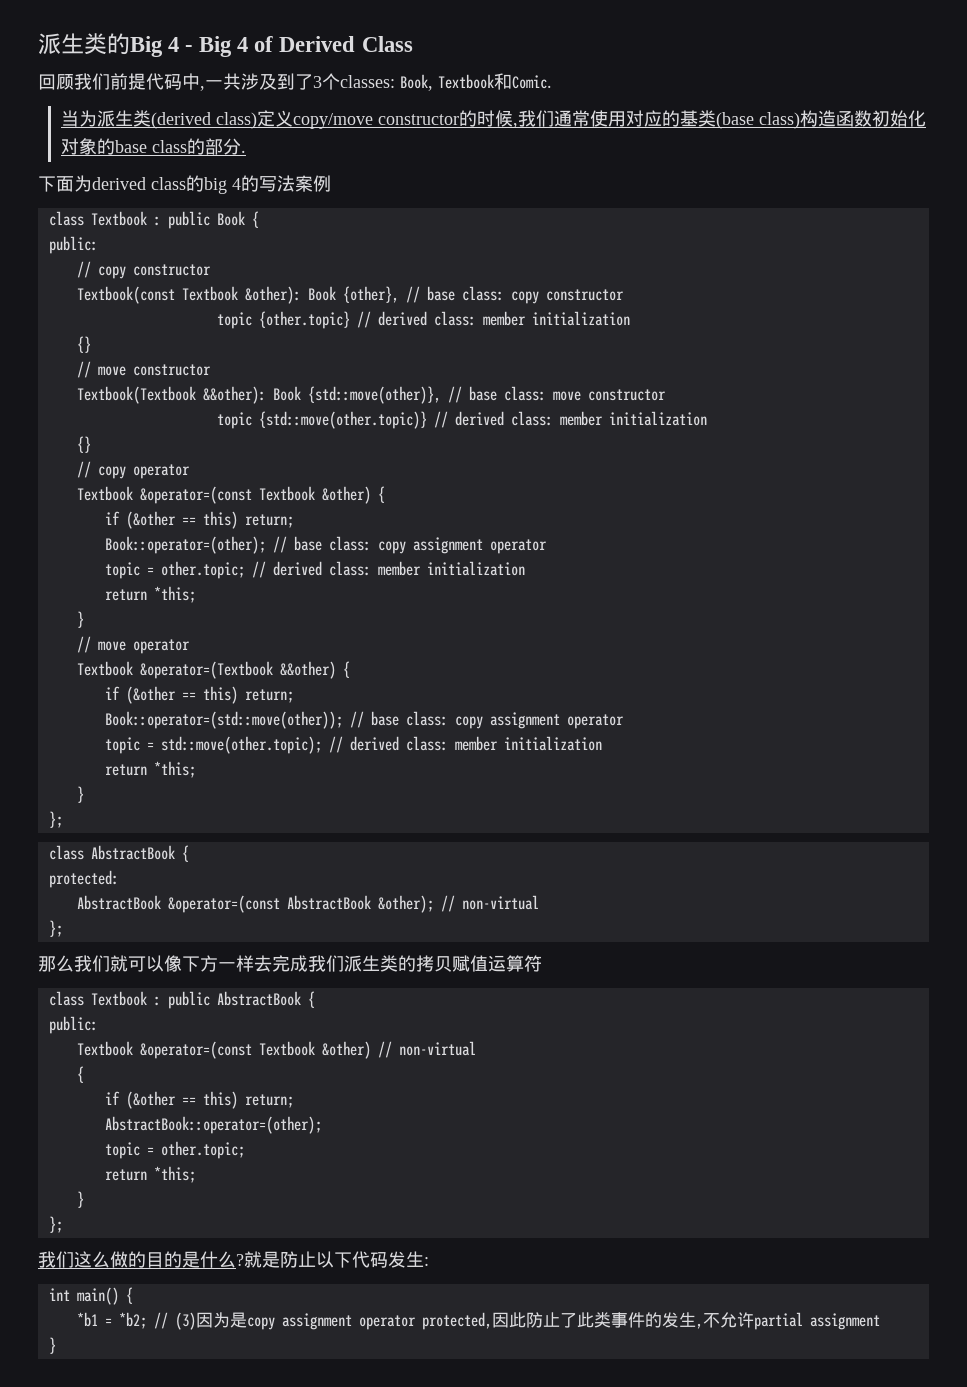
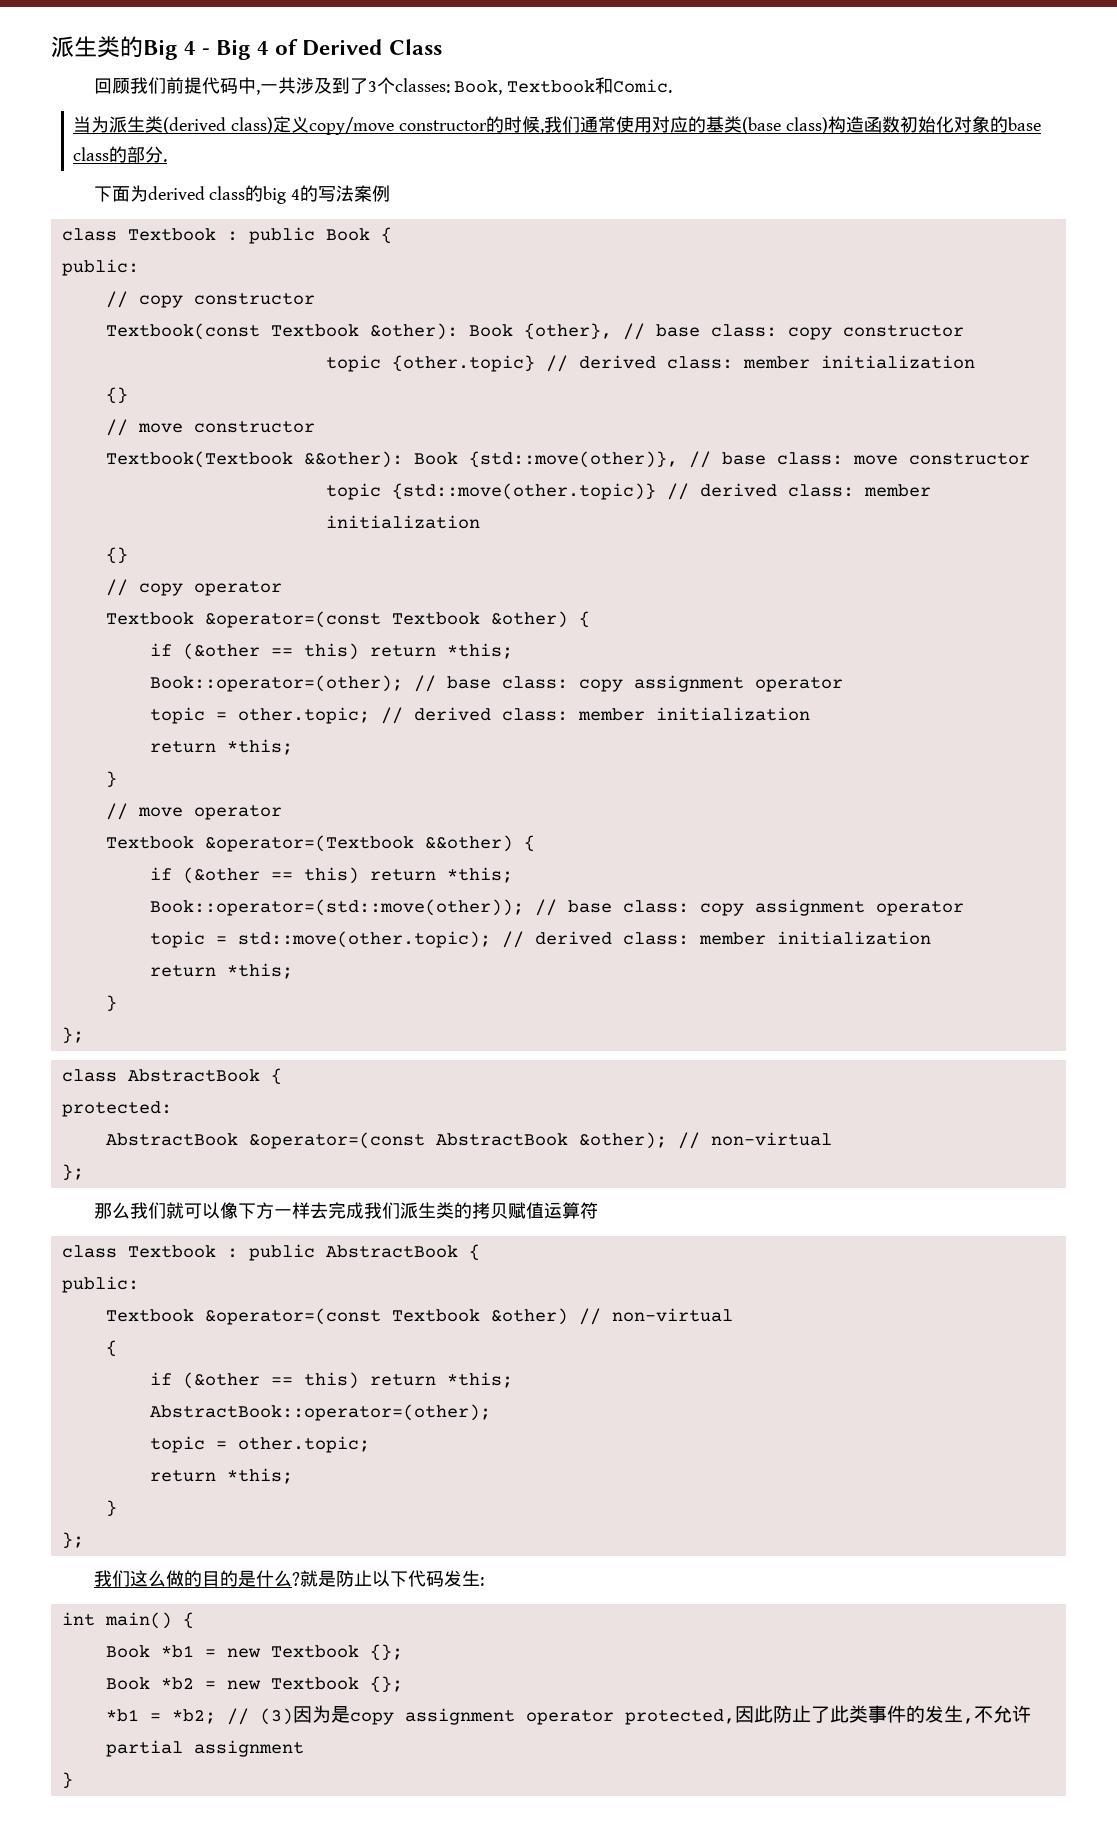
  Textbook &operator=(const Textbook &other) {
- if (&other == this) return;
+ if (&other == this) return *this;
  Textbook &operator=(Textbook &&other) {
- if (&other == this) return;
+ if (&other == this) return *this;
  Textbook &operator=(const Textbook &other) // non-virtual
  {
- if (&other == this) return;
+ if (&other == this) return *this;
+ Book *b1 = new Textbook {};
+ Book *b2 = new Textbook {};

